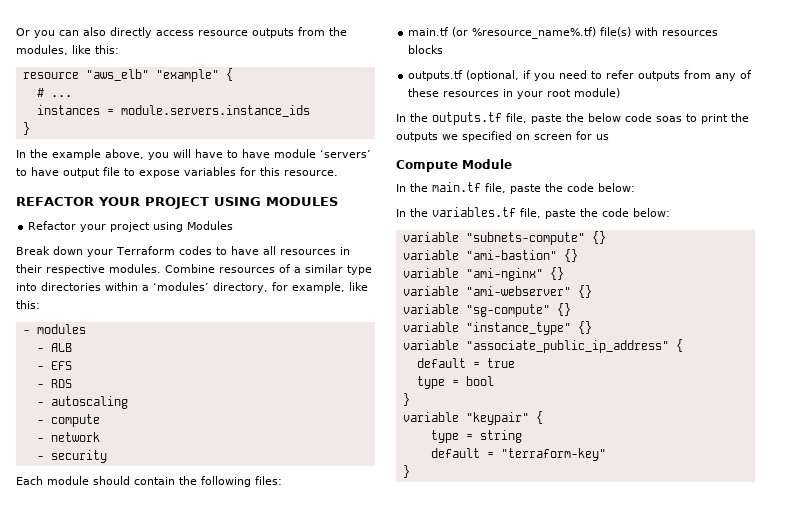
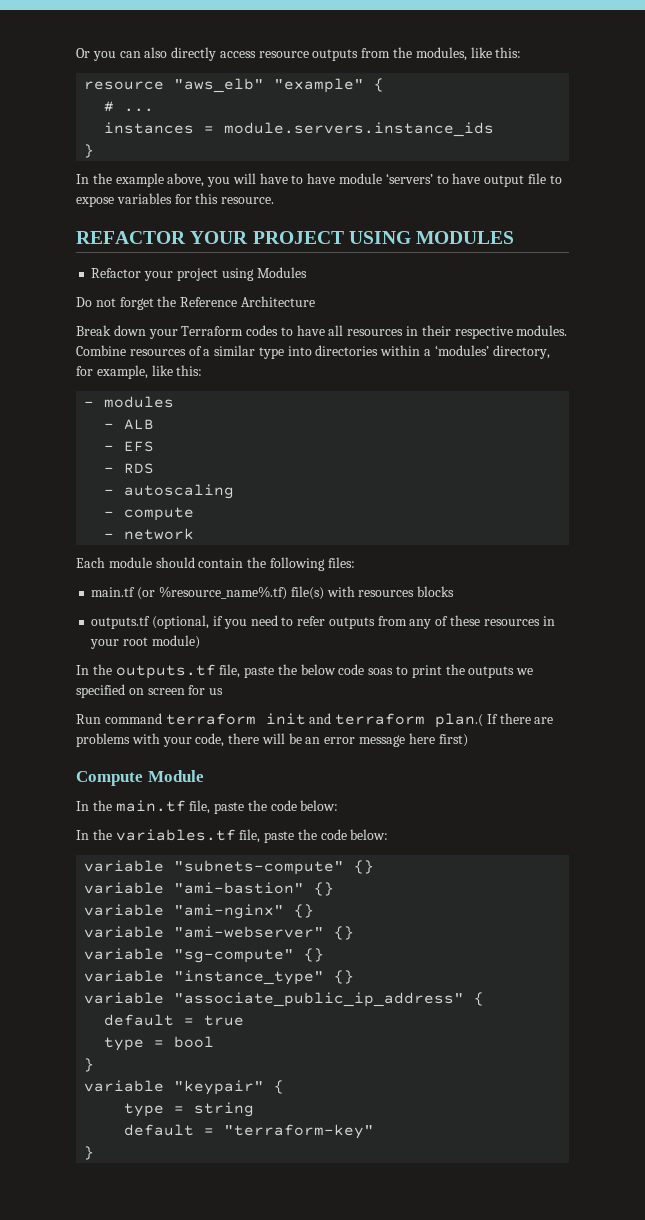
+ Do not forget the Reference Architecture
- - security
+ Run command terraform init and terraform plan.( If there are problems with your code, there will be an error message here first)

